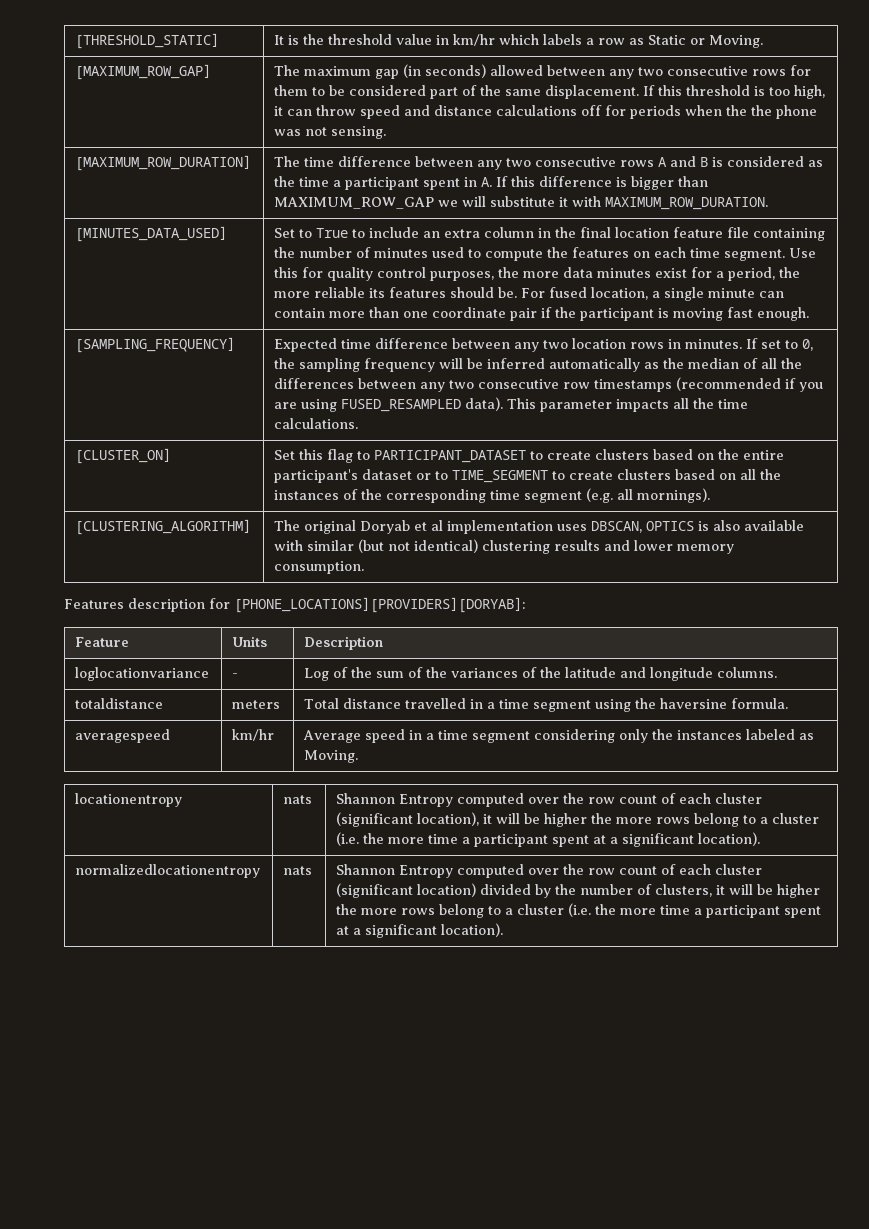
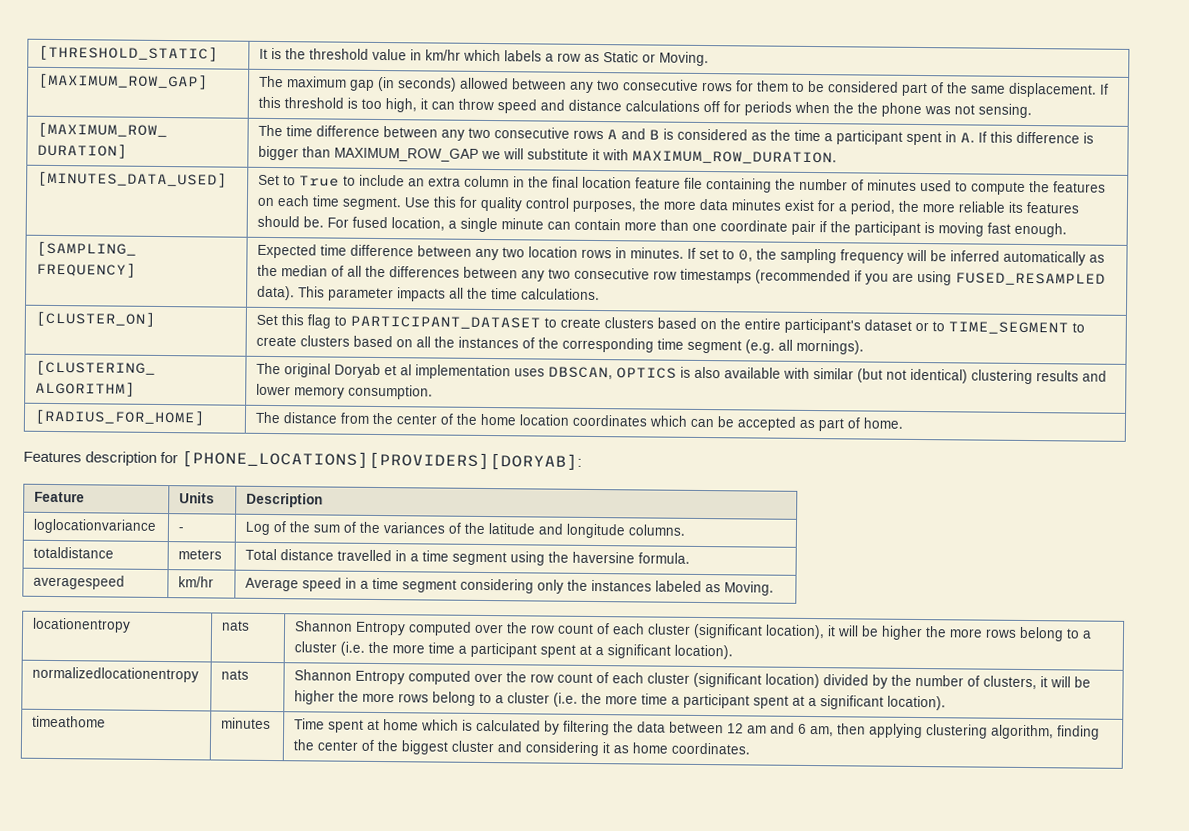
+ [RADIUS_FOR_HOME] | The distance from the center of the home location coordinates which can be accepted as part of home.
+ timeathome | minutes | Time spent at home which is calculated by filtering the data between 12 am and 6 am, then applying clustering algorithm, finding the center of the biggest cluster and considering it as home coordinates.

